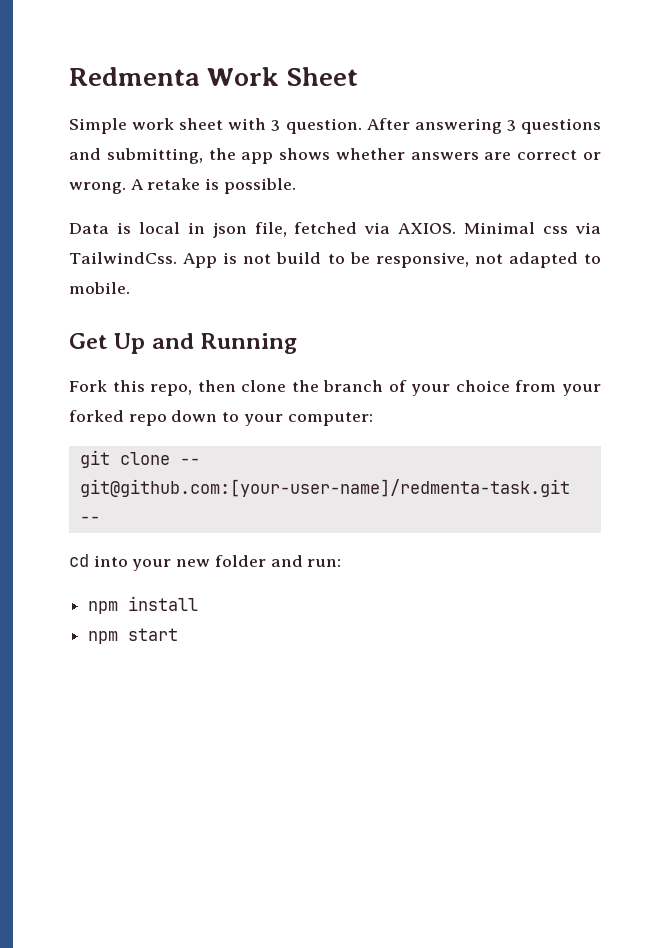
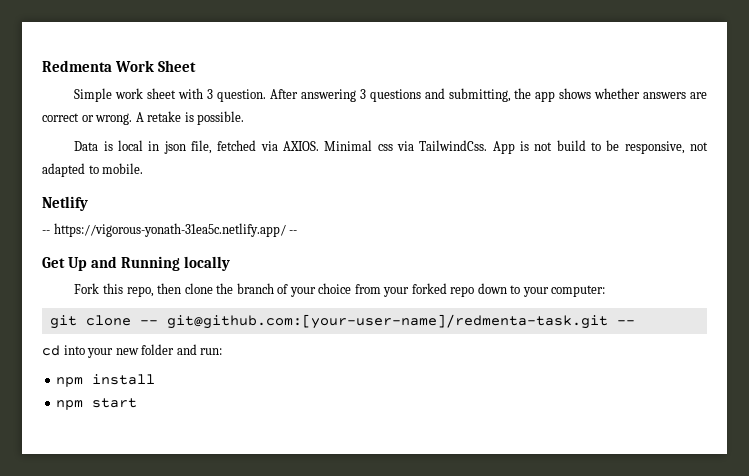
+ Netlify
+ -- https://vigorous-yonath-31ea5c.netlify.app/ --
- Get Up and Running
+ Get Up and Running locally

